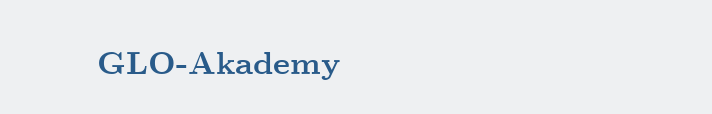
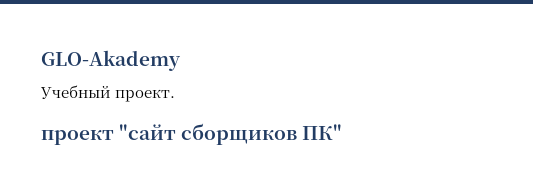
+ Учебный проект.
+ проект "сайт сборщиков ПК"

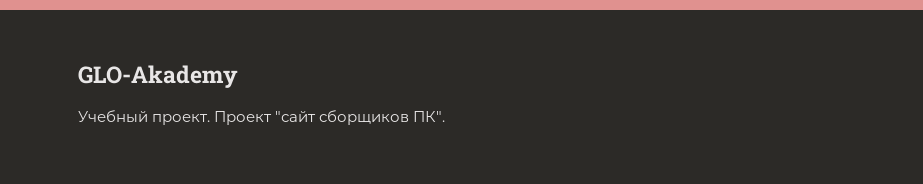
- Учебный проект.
- проект "сайт сборщиков ПК"
+ Учебный проект. Проект "сайт сборщиков ПК".

